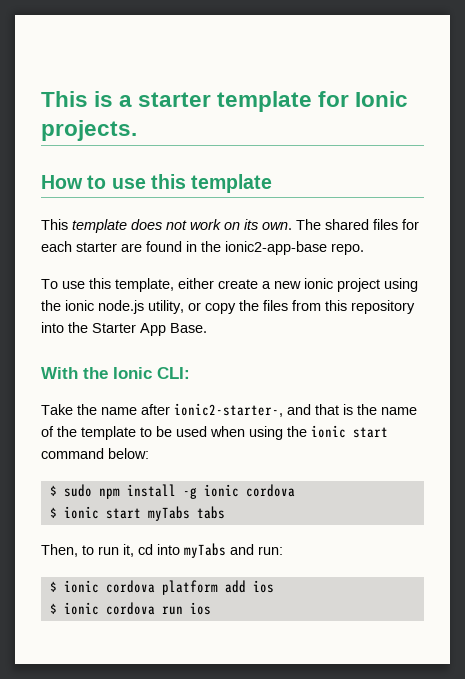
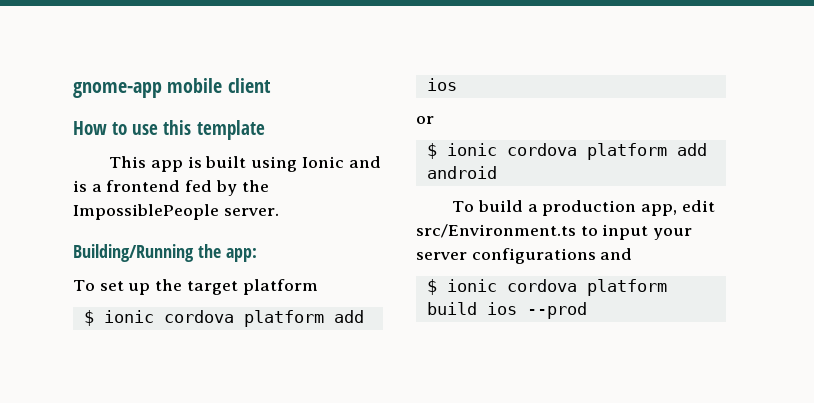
- This is a starter template for Ionic projects.
+ gnome-app mobile client
- This template does not work on its own. The shared files for each starter are found in the ionic2-app-base repo.
- To use this template, either create a new ionic project using the ionic node.js utility, or copy the files from this repository into the Starter App Base.
- With the Ionic CLI:
- Take the name after ionic2-starter-, and that is the name of the template to be used when using the ionic start command below:
- $ sudo npm install -g ionic cordova
- $ ionic start myTabs tabs
- Then, to run it, cd into myTabs and run:
+ This app is built using Ionic and is a frontend fed by the ImpossiblePeople server.
+ Building/Running the app:
+ To set up the target platform
- $ ionic cordova run ios
+ or
+ $ ionic cordova platform add android
+ To build a production app, edit src/Environment.ts to input your server configurations and
+ $ ionic cordova platform build ios --prod

